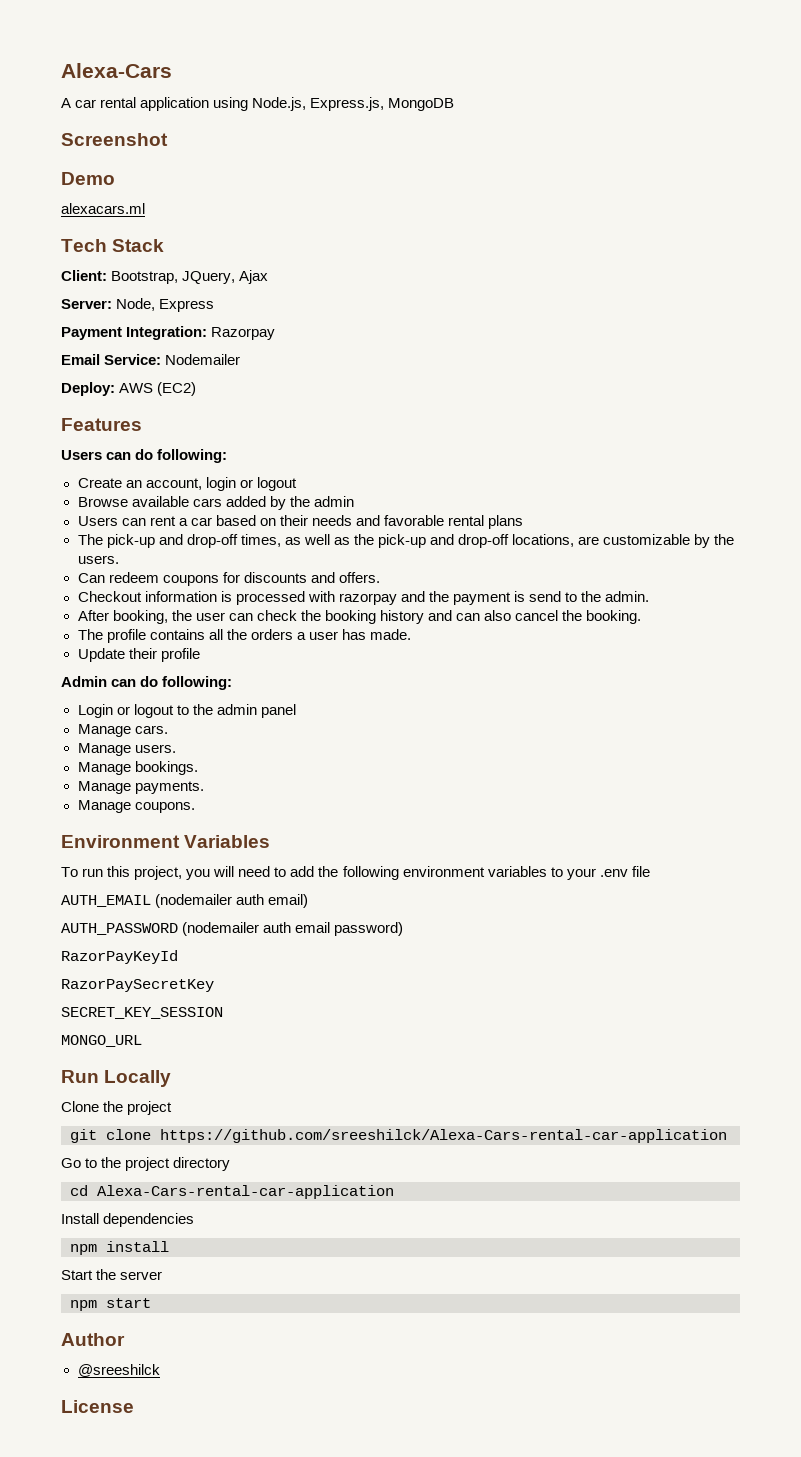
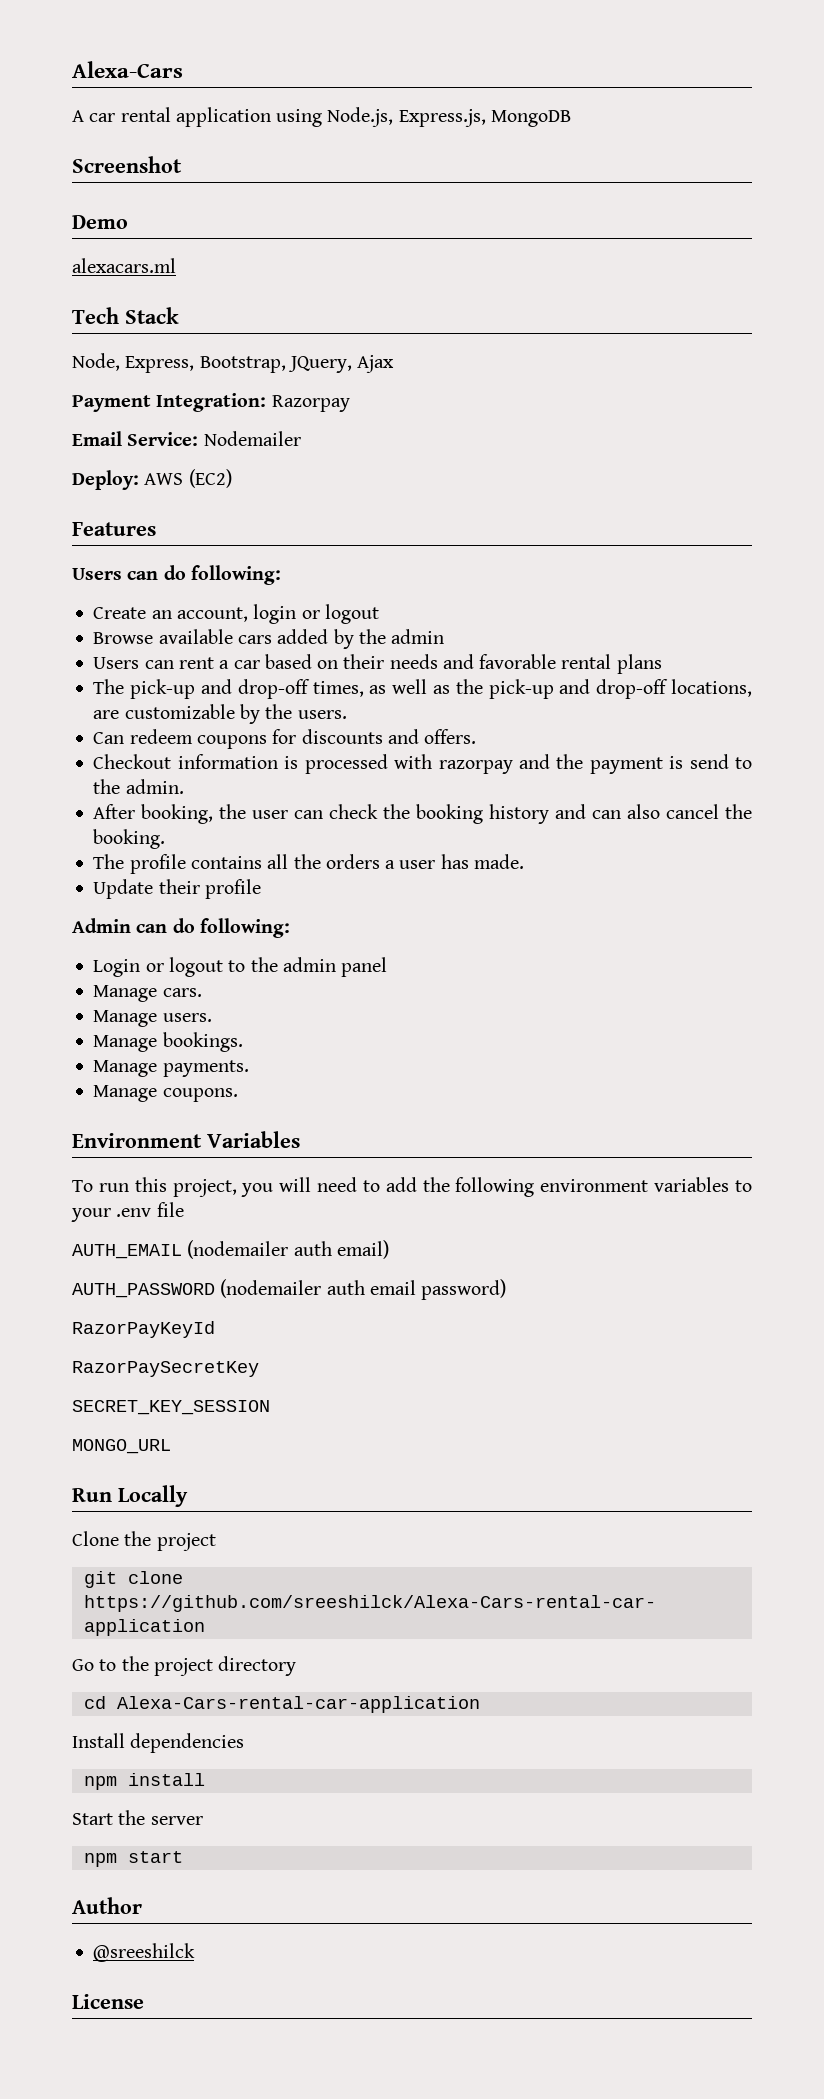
- Client: Bootstrap, JQuery, Ajax
+ Node, Express, Bootstrap, JQuery, Ajax
- Server: Node, Express

